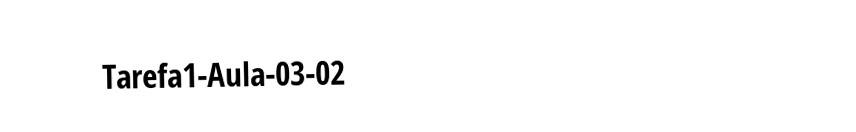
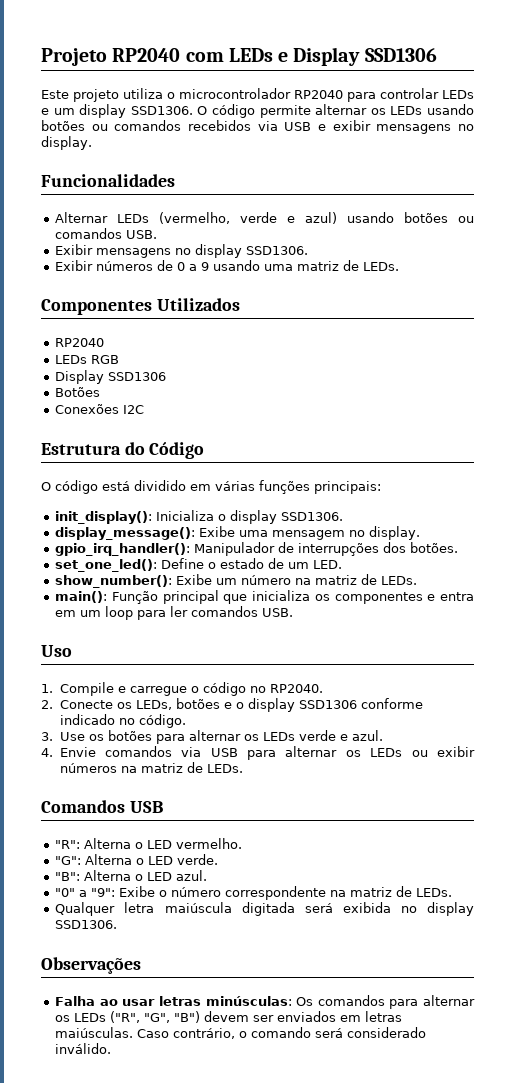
- Tarefa1-Aula-03-02
+ Projeto RP2040 com LEDs e Display SSD1306
+ Este projeto utiliza o microcontrolador RP2040 para controlar LEDs e um display SSD1306. O código permite alternar os LEDs usando botões ou comandos recebidos via USB e exibir mensagens no display.
+ Funcionalidades
+ Alternar LEDs (vermelho, verde e azul) usando botões ou comandos USB.
+ Exibir mensagens no display SSD1306.
+ Exibir números de 0 a 9 usando uma matriz de LEDs.
+ Componentes Utilizados
+ RP2040
+ LEDs RGB
+ Display SSD1306
+ Botões
+ Conexões I2C
+ Estrutura do Código
+ O código está dividido em várias funções principais:
+ init_display(): Inicializa o display SSD1306.
+ display_message(): Exibe uma mensagem no display.
+ gpio_irq_handler(): Manipulador de interrupções dos botões.
+ set_one_led(): Define o estado de um LED.
+ show_number(): Exibe um número na matriz de LEDs.
+ main(): Função principal que inicializa os componentes e entra em um loop para ler comandos USB.
+ Uso
+ 1. Compile e carregue o código no RP2040.
+ 2. Conecte os LEDs, botões e o display SSD1306 conforme indicado no código.
+ 3. Use os botões para alternar os LEDs verde e azul.
+ 4. Envie comandos via USB para alternar os LEDs ou exibir números na matriz de LEDs.
+ Comandos USB
+ "R": Alterna o LED vermelho.
+ "G": Alterna o LED verde.
+ "B": Alterna o LED azul.
+ "0" a "9": Exibe o número correspondente na matriz de LEDs.
+ Qualquer letra maiúscula digitada será exibida no display SSD1306.
+ Observações
+ Falha ao usar letras minúsculas: Os comandos para alternar os LEDs ("R", "G", "B") devem ser enviados em letras maiúsculas. Caso contrário, o comando será considerado inválido.

